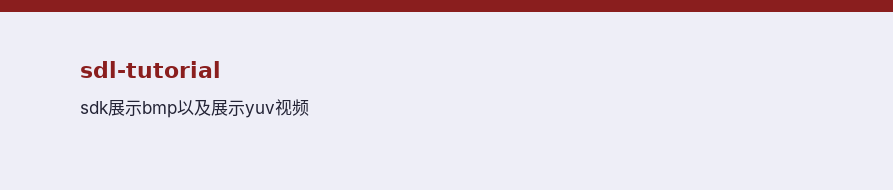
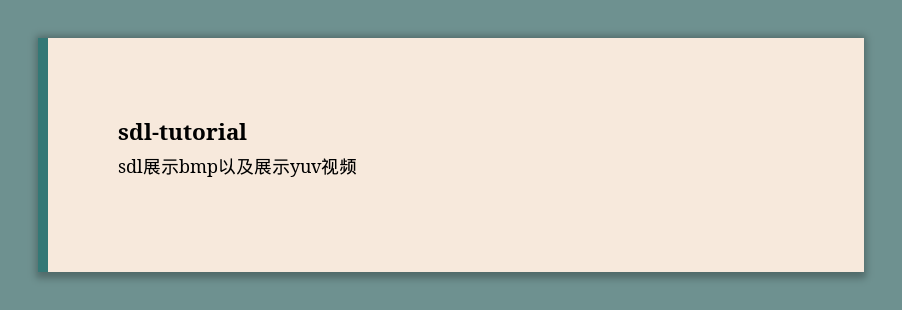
- sdk展示bmp以及展示yuv视频
+ sdl展示bmp以及展示yuv视频

